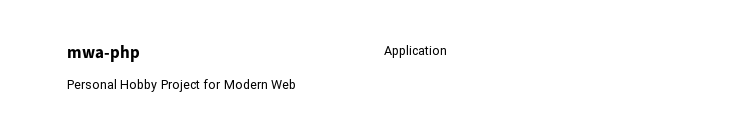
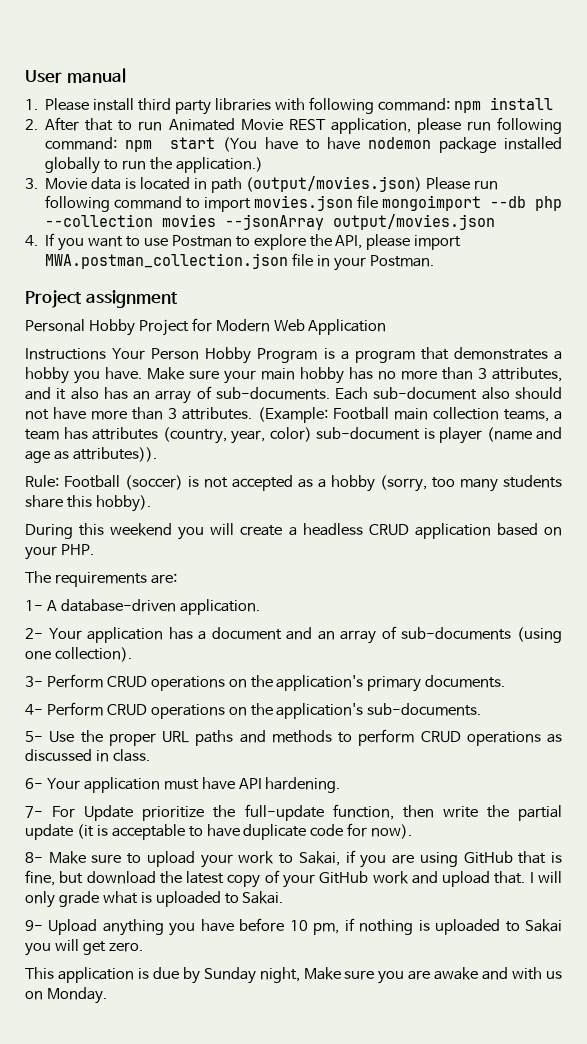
- mwa-php
+ User manual
+ 1. Please install third party libraries with following command: npm install
+ 2. After that to run Animated Movie REST application, please run following command: npm start (You have to have nodemon package installed globally to run the application.)
+ 3. Movie data is located in path (output/movies.json) Please run following command to import movies.json file mongoimport --db php --collection movies --jsonArray output/movies.json
+ 4. If you want to use Postman to explore the API, please import MWA.postman_collection.json file in your Postman.
+ Project assignment
+ Instructions Your Person Hobby Program is a program that demonstrates a hobby you have. Make sure your main hobby has no more than 3 attributes, and it also has an array of sub-documents. Each sub-document also should not have more than 3 attributes. (Example: Football main collection teams, a team has attributes (country, year, color) sub-document is player (name and age as attributes)).
+ Rule: Football (soccer) is not accepted as a hobby (sorry, too many students share this hobby).
+ During this weekend you will create a headless CRUD application based on your PHP.
+ The requirements are:
+ 1- A database-driven application.
+ 2- Your application has a document and an array of sub-documents (using one collection).
+ 3- Perform CRUD operations on the application's primary documents.
+ 4- Perform CRUD operations on the application's sub-documents.
+ 5- Use the proper URL paths and methods to perform CRUD operations as discussed in class.
+ 6- Your application must have API hardening.
+ 7- For Update prioritize the full-update function, then write the partial update (it is acceptable to have duplicate code for now).
+ 8- Make sure to upload your work to Sakai, if you are using GitHub that is fine, but download the latest copy of your GitHub work and upload that. I will only grade what is uploaded to Sakai.
+ 9- Upload anything you have before 10 pm, if nothing is uploaded to Sakai you will get zero.
+ This application is due by Sunday night, Make sure you are awake and with us on Monday.

